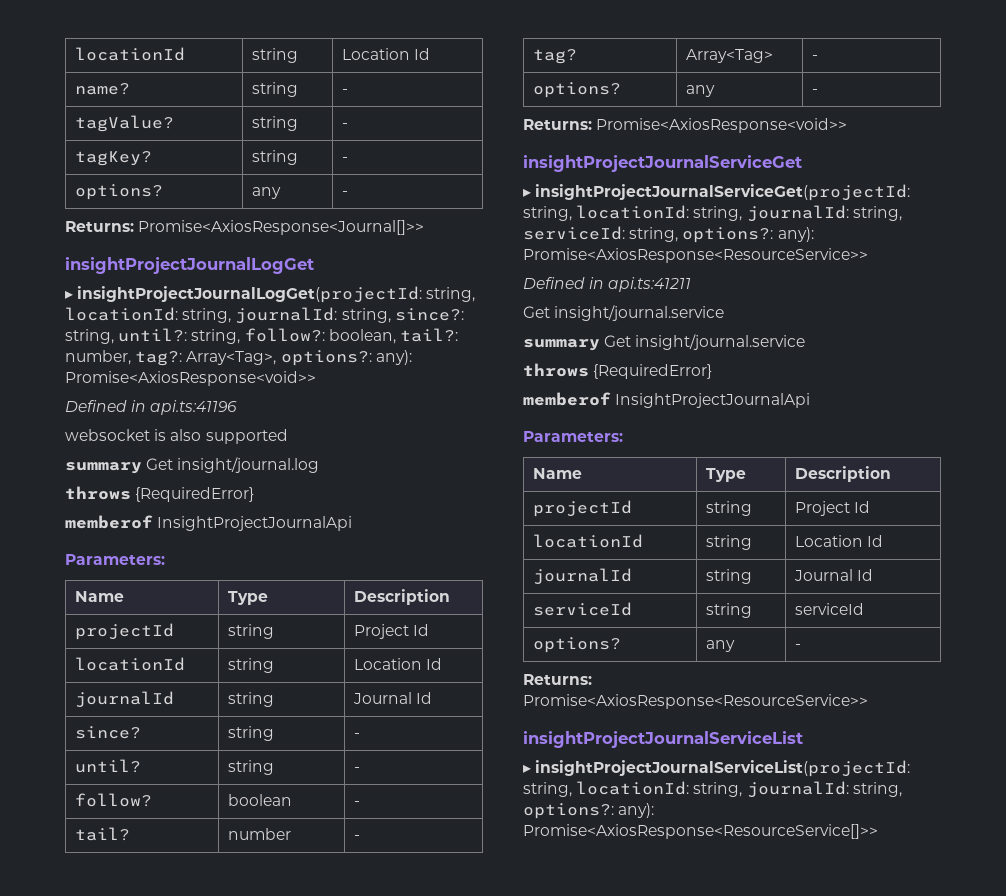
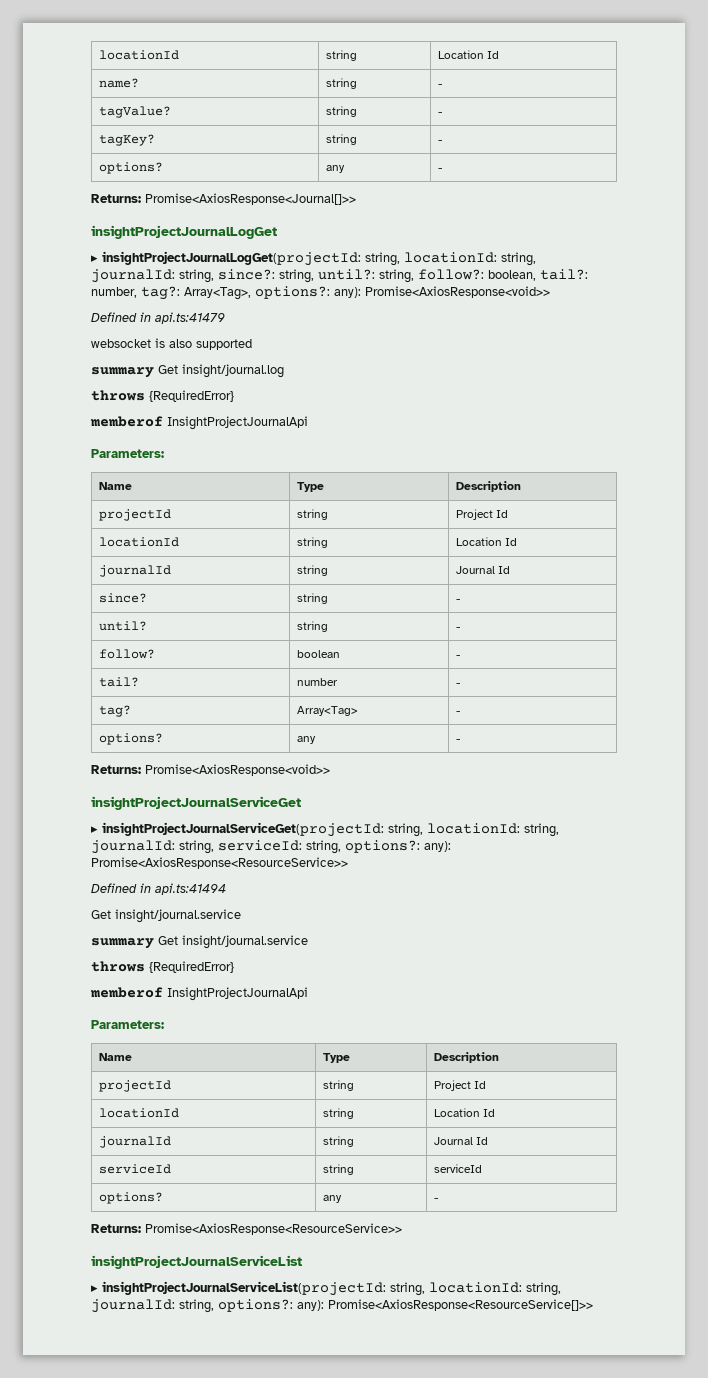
- Defined in api.ts:41196
+ Defined in api.ts:41479
- Defined in api.ts:41211
+ Defined in api.ts:41494

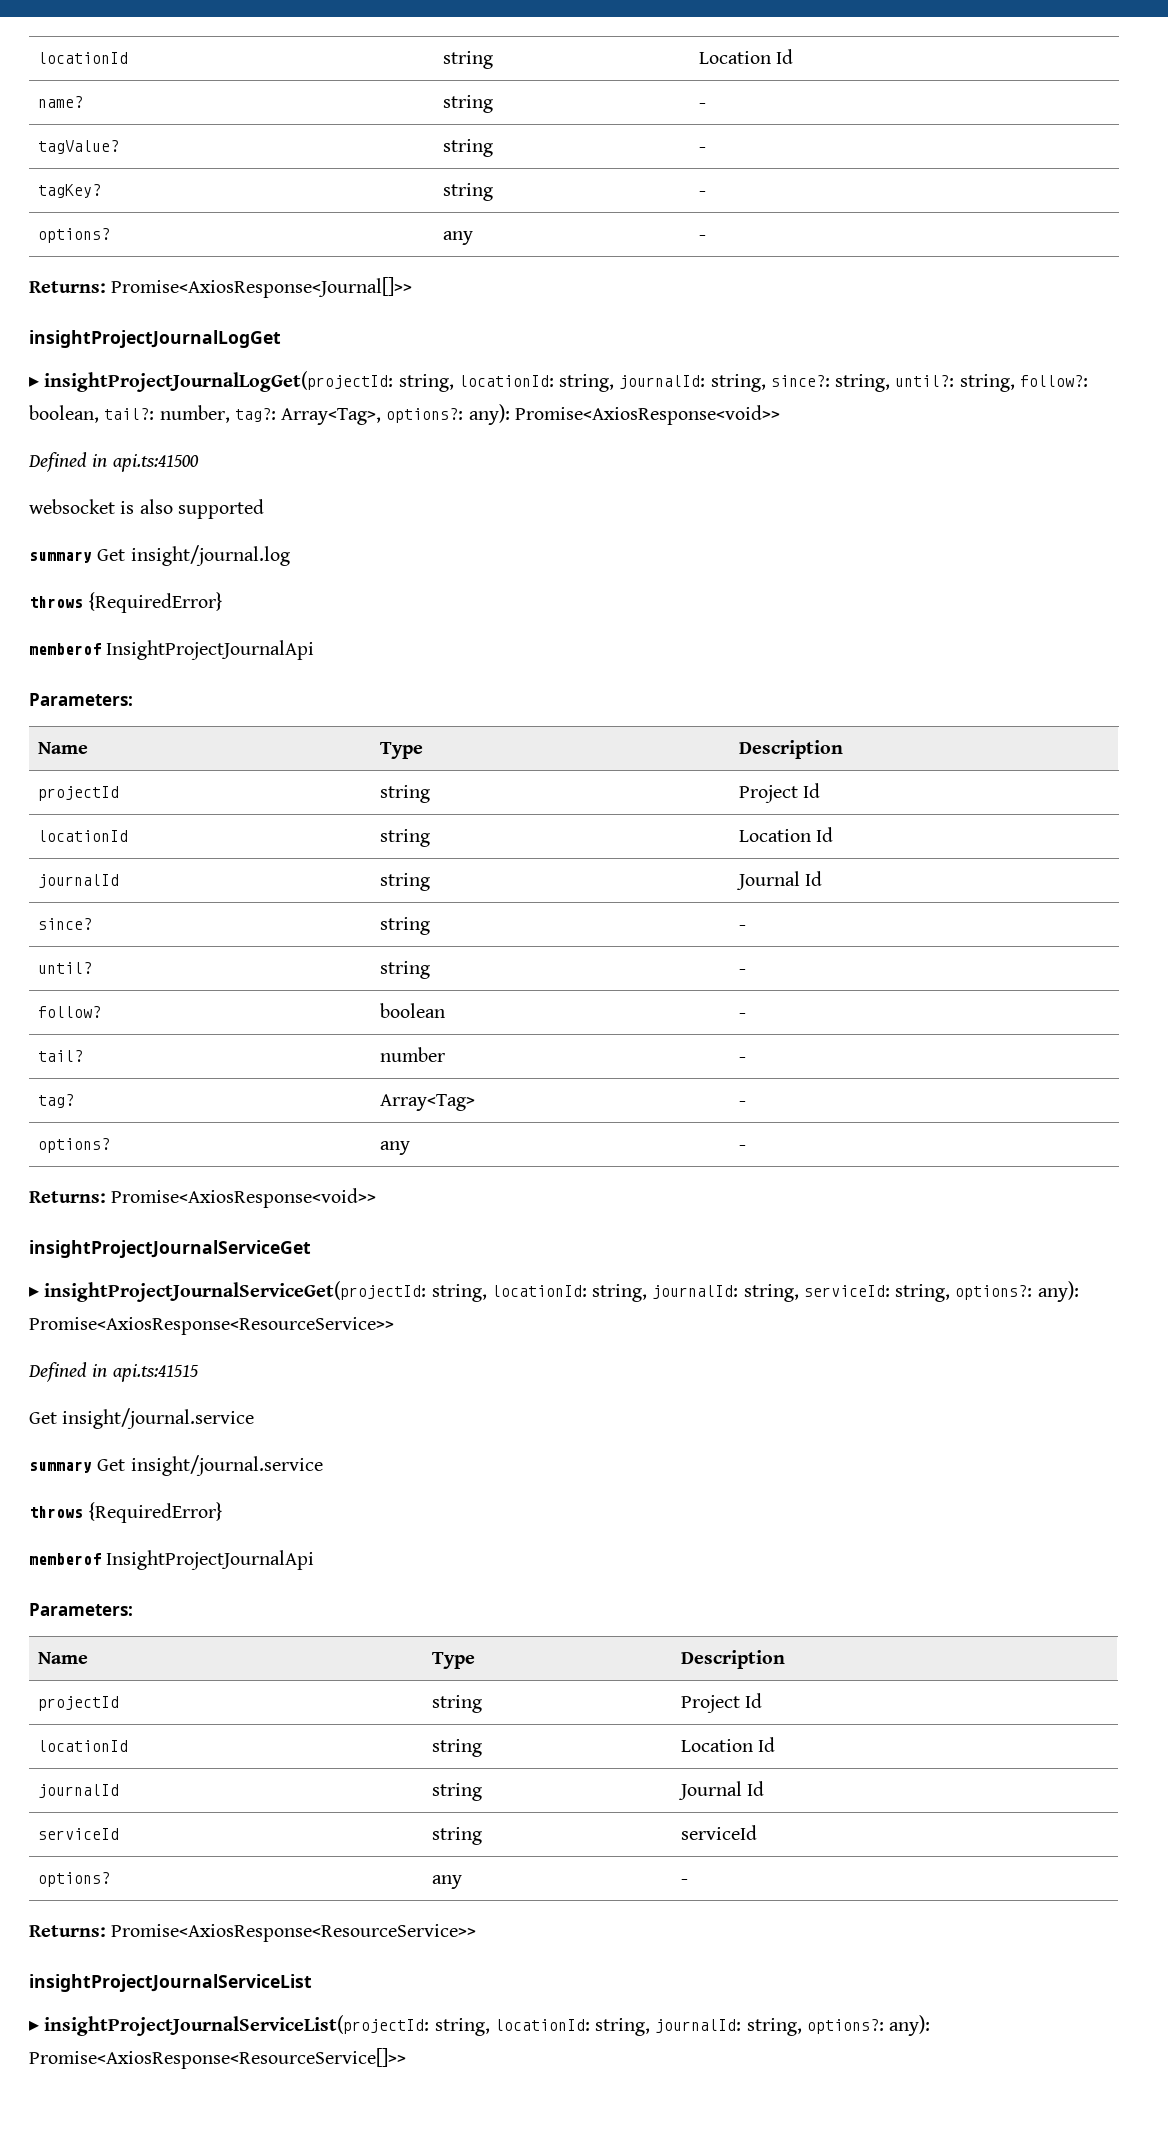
- Defined in api.ts:41479
+ Defined in api.ts:41500
- Defined in api.ts:41494
+ Defined in api.ts:41515

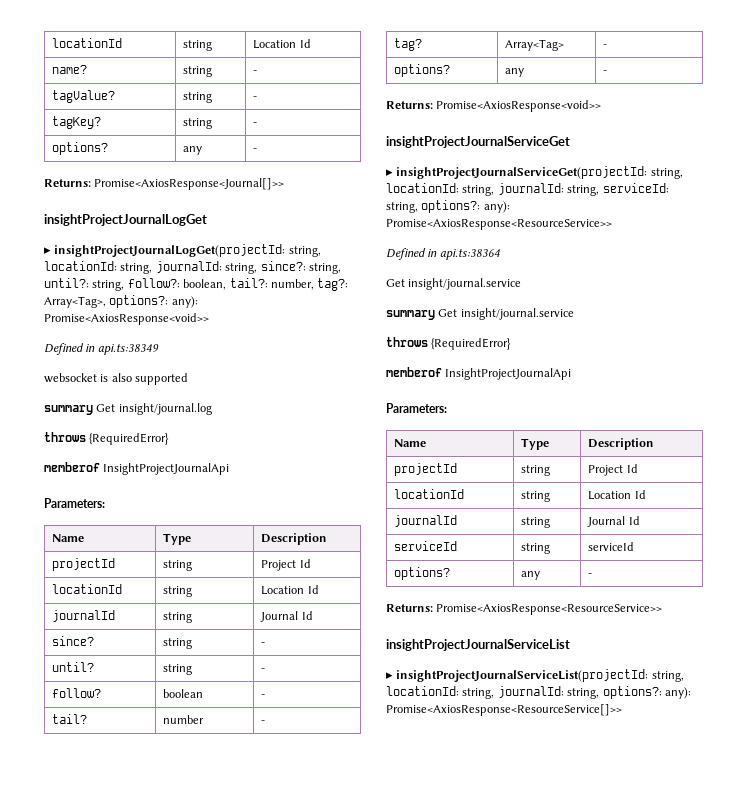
- Defined in api.ts:41500
+ Defined in api.ts:38349
- Defined in api.ts:41515
+ Defined in api.ts:38364

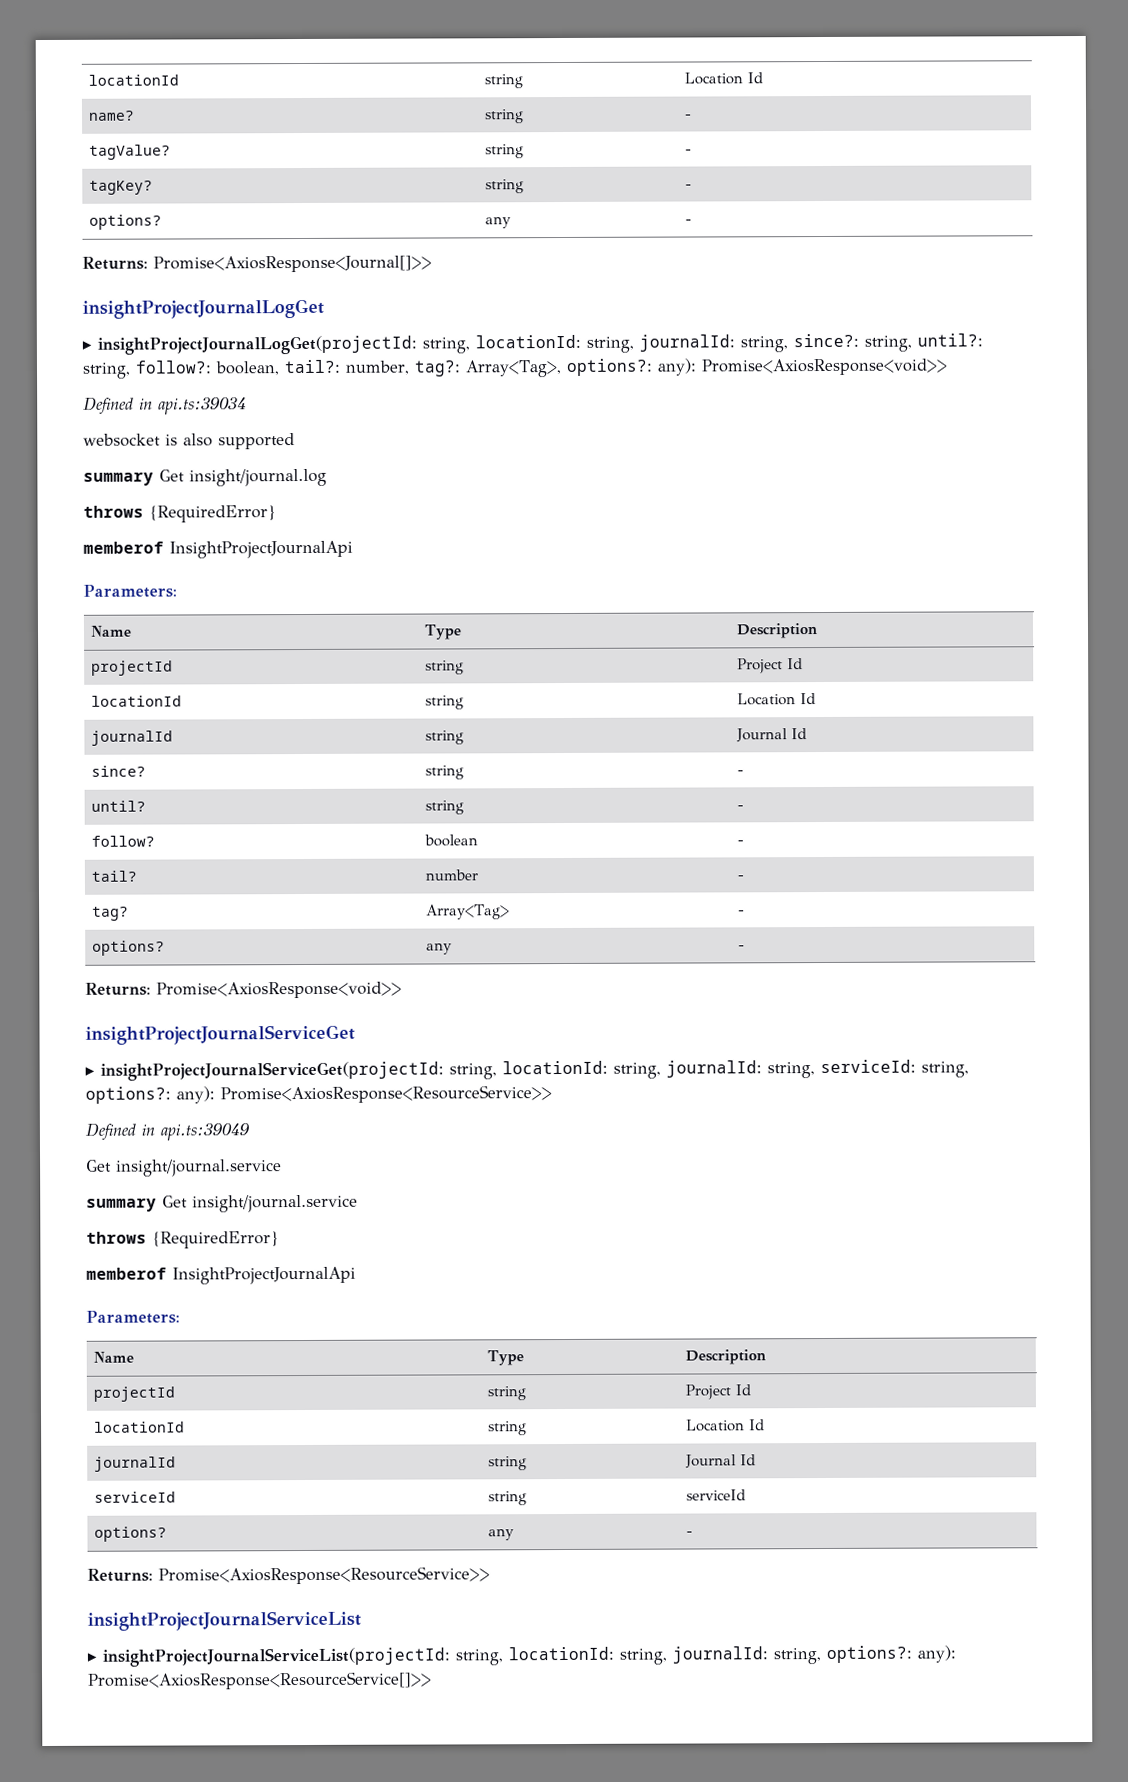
- Defined in api.ts:38349
+ Defined in api.ts:39034
- Defined in api.ts:38364
+ Defined in api.ts:39049

